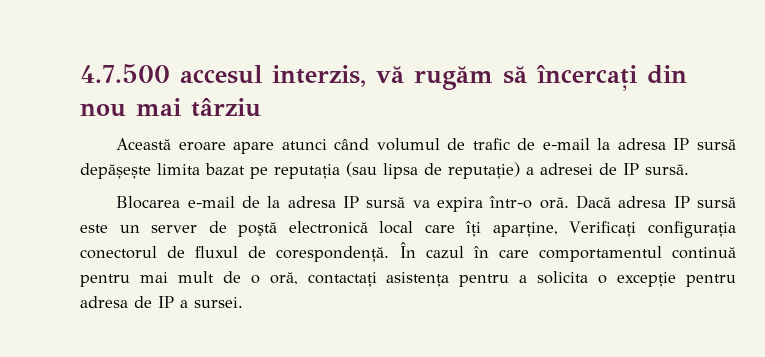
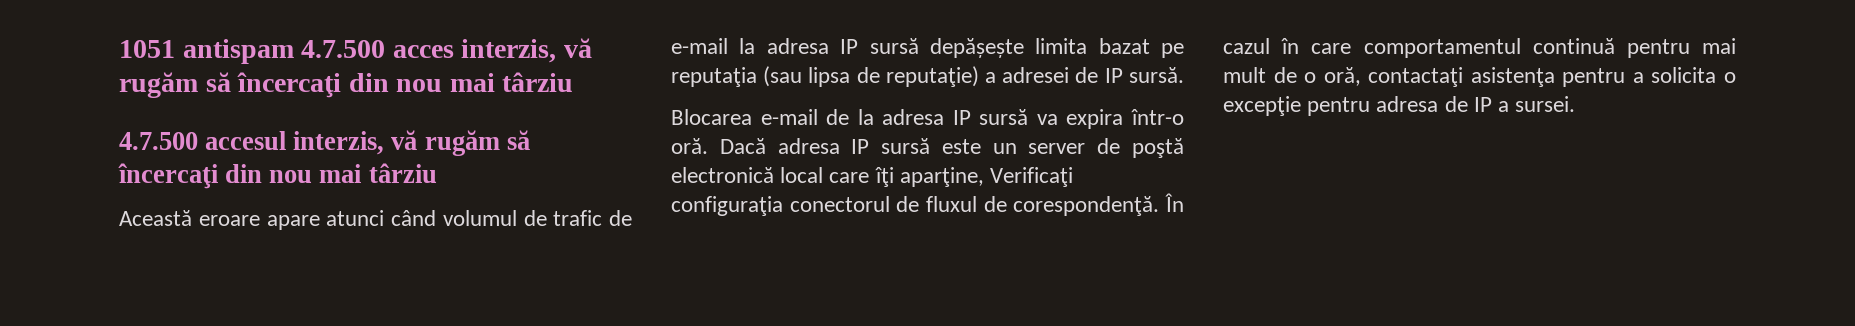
+ 1051 antispam 4.7.500 acces interzis, vă rugăm să încercaţi din nou mai târziu

